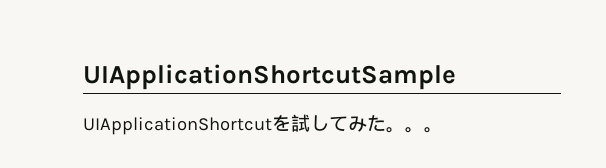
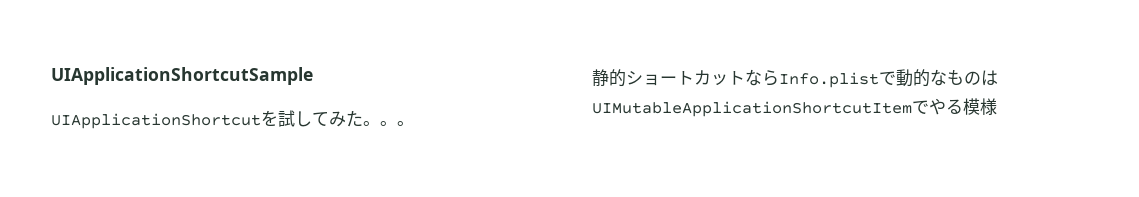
+ 静的ショートカットならInfo.plistで動的なものはUIMutableApplicationShortcutItemでやる模様

